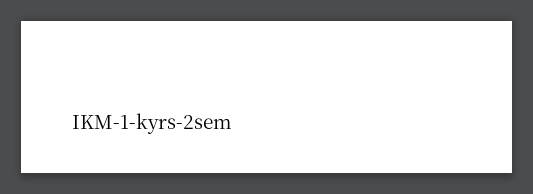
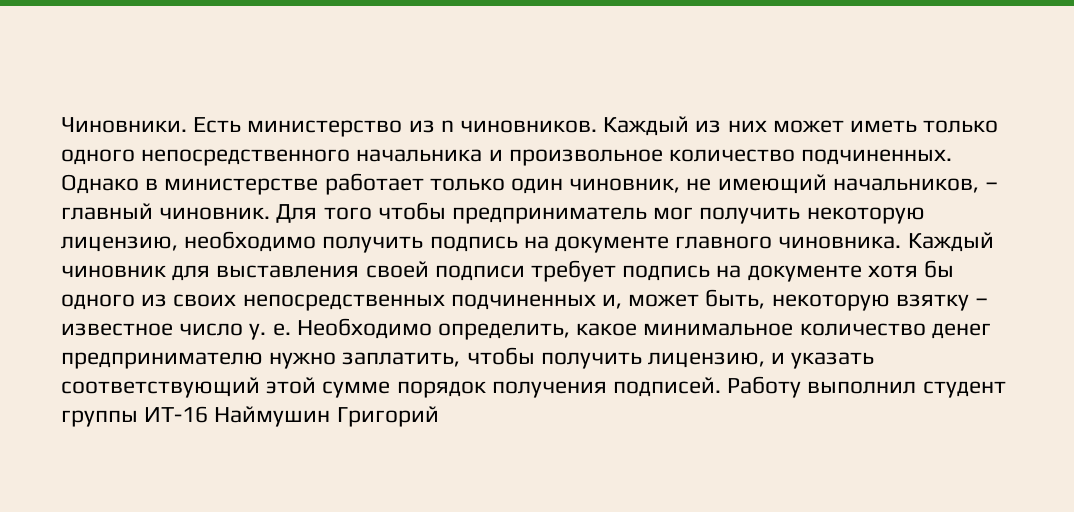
- IKM-1-kyrs-2sem
+ Чиновники. Есть министерство из n чиновников. Каждый из них может иметь только одного непосредственного начальника и произвольное количество подчиненных. Однако в министерстве работает только один чиновник, не имеющий начальников, – главный чиновник. Для того чтобы предприниматель мог получить некоторую лицензию, необходимо получить подпись на документе главного чиновника. Каждый чиновник для выставления своей подписи требует подпись на документе хотя бы одного из своих непосредственных подчиненных и, может быть, некоторую взятку – известное число у. е. Необходимо определить, какое минимальное количество денег предпринимателю нужно заплатить, чтобы получить лицензию, и указать соответствующий этой сумме порядок получения подписей. Работу выполнил студент группы ИТ-16 Наймушин Григорий

